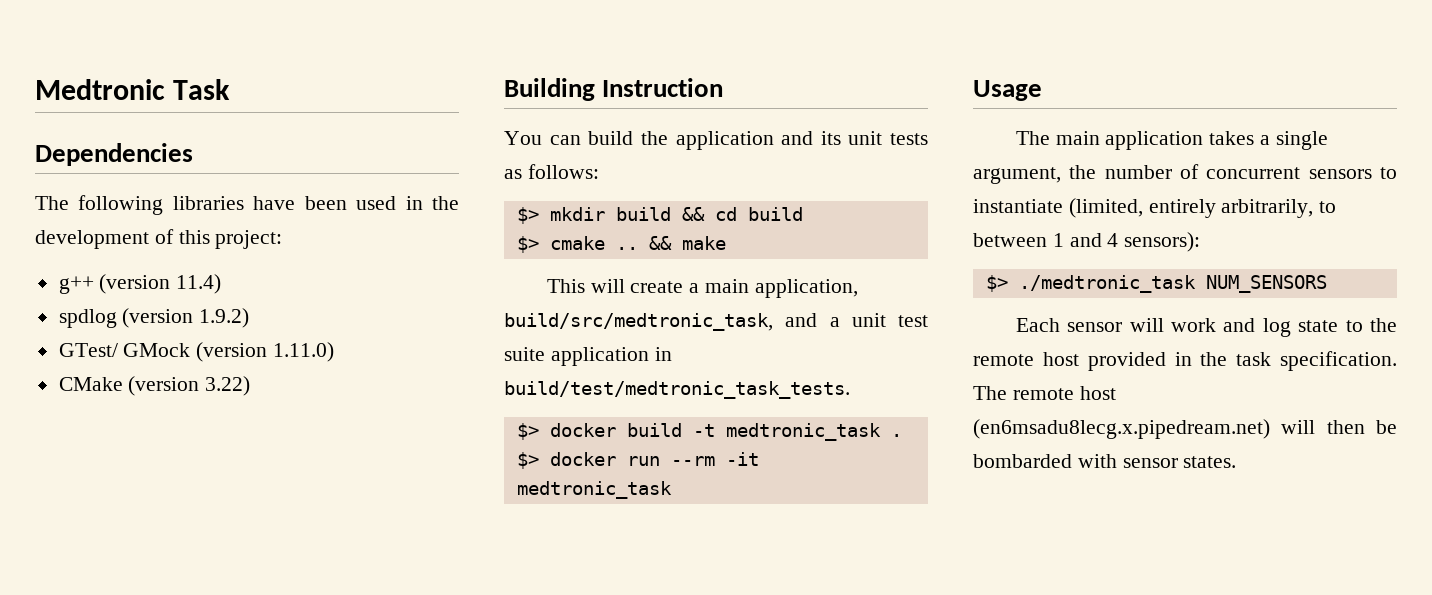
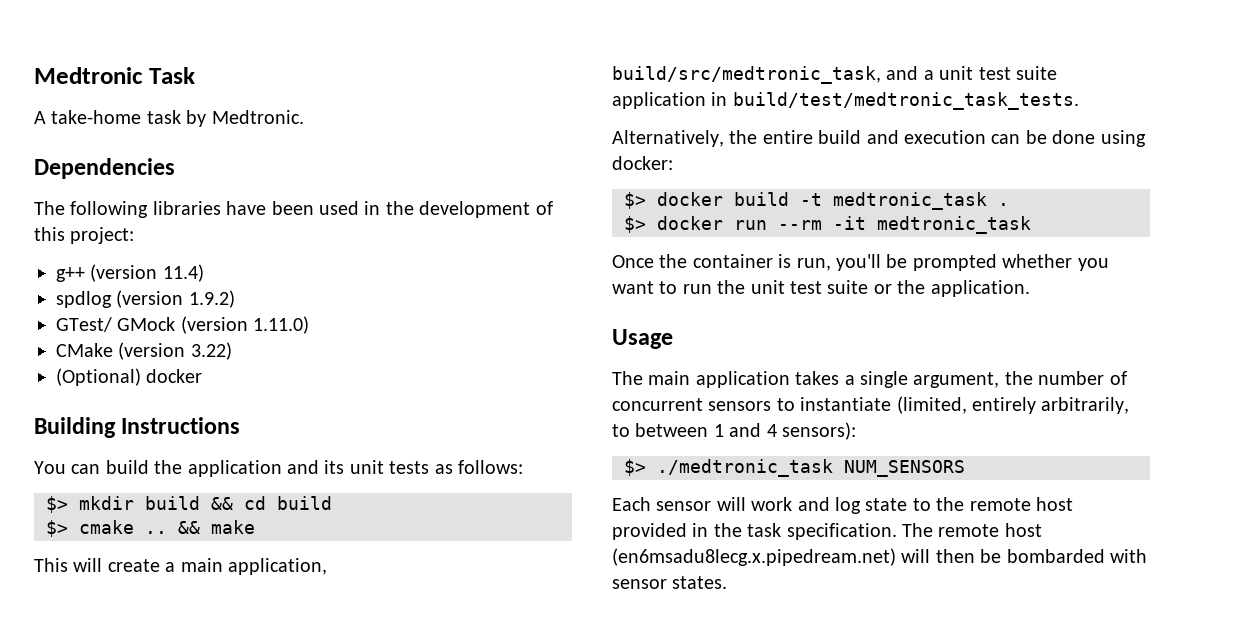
+ A take-home task by Medtronic.
+ (Optional) docker
- Building Instruction
+ Building Instructions
+ Alternatively, the entire build and execution can be done using docker:
+ Once the container is run, you'll be prompted whether you want to run the unit test suite or the application.

